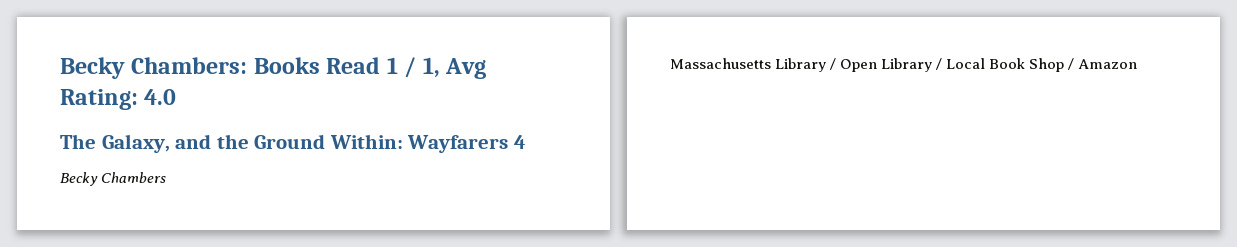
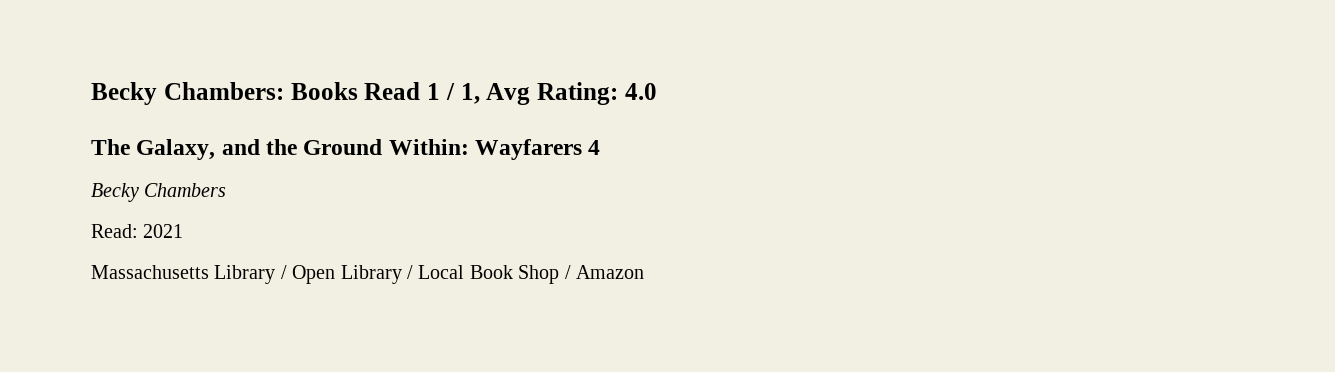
+ Read: 2021

